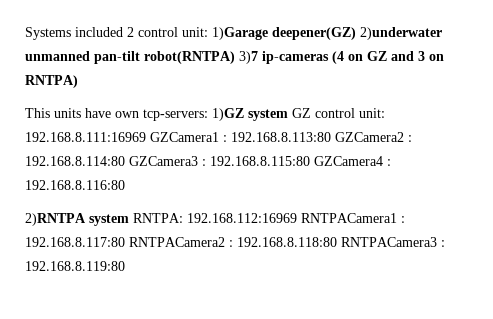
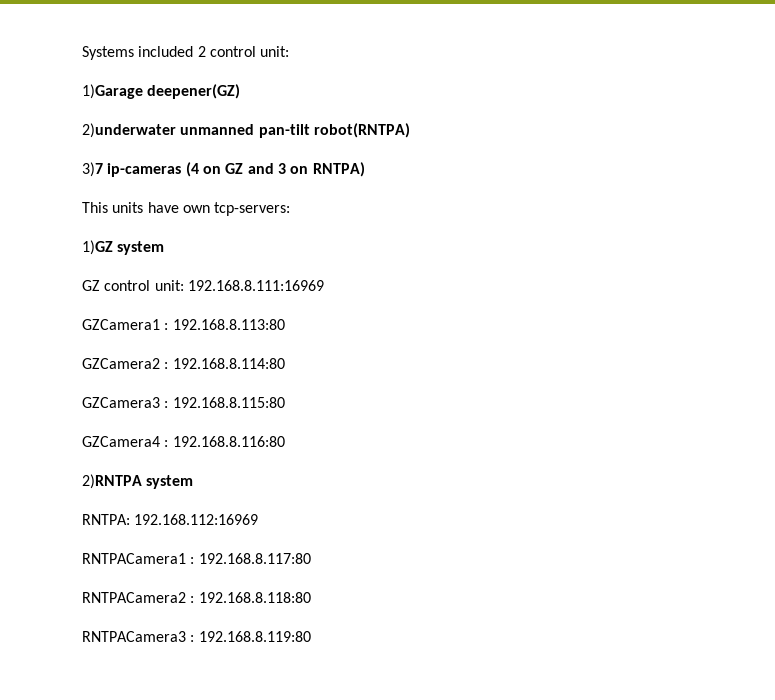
- Systems included 2 control unit: 1)Garage deepener(GZ) 2)underwater unmanned pan-tilt robot(RNTPA) 3)7 ip-cameras (4 on GZ and 3 on RNTPA)
+ Systems included 2 control unit:
+ 1)Garage deepener(GZ)
+ 2)underwater unmanned pan-tilt robot(RNTPA)
+ 3)7 ip-cameras (4 on GZ and 3 on RNTPA)
- This units have own tcp-servers: 1)GZ system GZ control unit: 192.168.8.111:16969 GZCamera1 : 192.168.8.113:80 GZCamera2 : 192.168.8.114:80 GZCamera3 : 192.168.8.115:80 GZCamera4 : 192.168.8.116:80
+ This units have own tcp-servers:
+ 1)GZ system
+ GZ control unit: 192.168.8.111:16969
+ GZCamera1 : 192.168.8.113:80
+ GZCamera2 : 192.168.8.114:80
+ GZCamera3 : 192.168.8.115:80
+ GZCamera4 : 192.168.8.116:80
- 2)RNTPA system RNTPA: 192.168.112:16969 RNTPACamera1 : 192.168.8.117:80 RNTPACamera2 : 192.168.8.118:80 RNTPACamera3 : 192.168.8.119:80
+ 2)RNTPA system
+ RNTPA: 192.168.112:16969
+ RNTPACamera1 : 192.168.8.117:80
+ RNTPACamera2 : 192.168.8.118:80
+ RNTPACamera3 : 192.168.8.119:80

